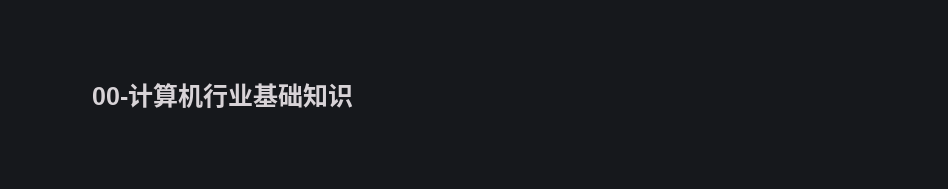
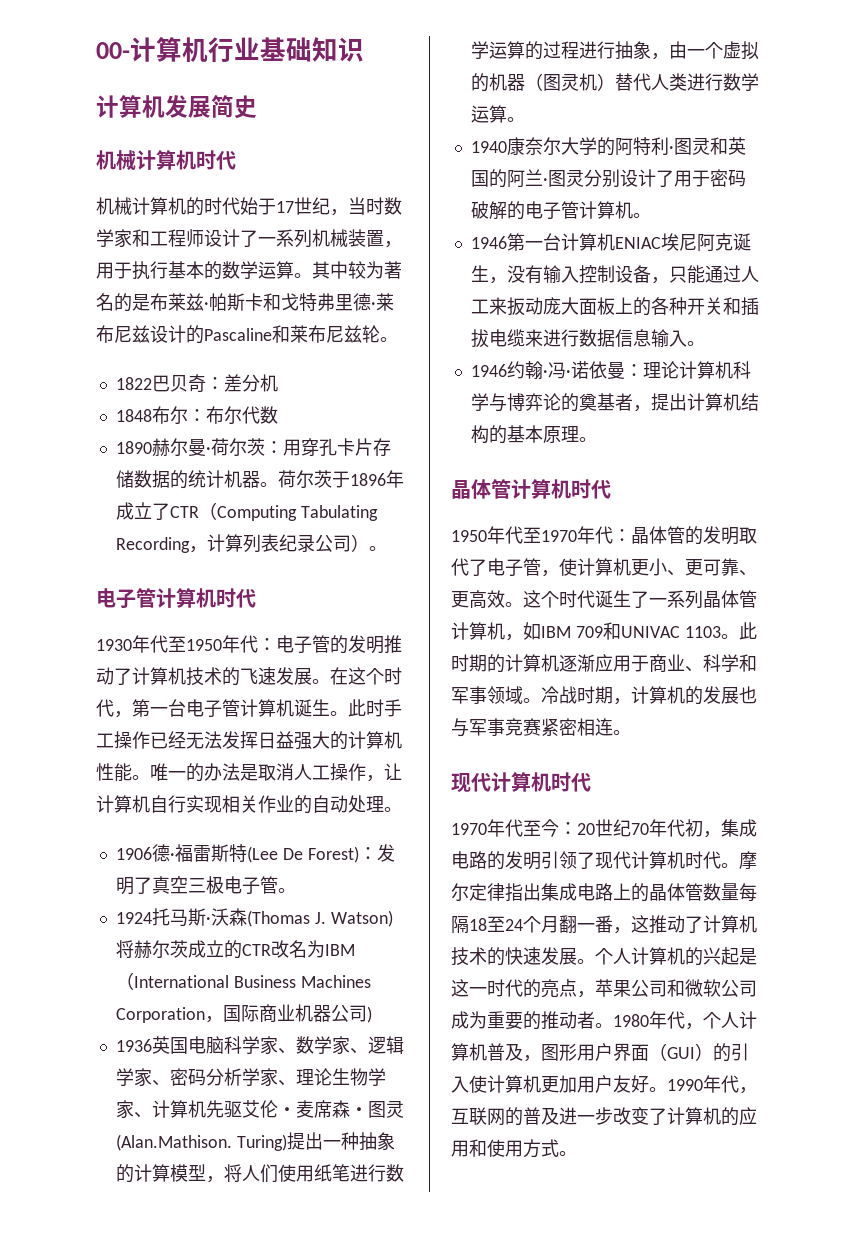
+ 计算机发展简史
+ 机械计算机时代
+ 机械计算机的时代始于17世纪，当时数学家和工程师设计了一系列机械装置，用于执行基本的数学运算。其中较为著名的是布莱兹·帕斯卡和戈特弗里德·莱布尼兹设计的Pascaline和莱布尼兹轮。
+ 1822巴贝奇：差分机
+ 1848布尔：布尔代数
+ 1890赫尔曼·荷尔茨：用穿孔卡片存储数据的统计机器。荷尔茨于1896年成立了CTR（Computing Tabulating Recording，计算列表纪录公司）。
+ 电子管计算机时代
+ 1930年代至1950年代：电子管的发明推动了计算机技术的飞速发展。在这个时代，第一台电子管计算机诞生。此时手工操作已经无法发挥日益强大的计算机性能。唯一的办法是取消人工操作，让计算机自行实现相关作业的自动处理。
+ 1906德·福雷斯特(Lee De Forest)：发明了真空三极电子管。
+ 1924托马斯·沃森(Thomas J. Watson)将赫尔茨成立的CTR改名为IBM（International Business Machines Corporation，国际商业机器公司)
+ 1936英国电脑科学家、数学家、逻辑学家、密码分析学家、理论生物学家、计算机先驱艾伦・麦席森・图灵(Alan.Mathison. Turing)提出一种抽象的计算模型，将人们使用纸笔进行数学运算的过程进行抽象，由一个虚拟的机器（图灵机）替代人类进行数学运算。
+ 1940康奈尔大学的阿特利·图灵和英国的阿兰·图灵分别设计了用于密码破解的电子管计算机。
+ 1946第一台计算机ENIAC埃尼阿克诞生，没有输入控制设备，只能通过人工来扳动庞大面板上的各种开关和插拔电缆来进行数据信息输入。
+ 1946约翰·冯·诺依曼：理论计算机科学与博弈论的奠基者，提出计算机结构的基本原理。
+ 晶体管计算机时代
+ 1950年代至1970年代：晶体管的发明取代了电子管，使计算机更小、更可靠、更高效。这个时代诞生了一系列晶体管计算机，如IBM 709和UNIVAC 1103。此时期的计算机逐渐应用于商业、科学和军事领域。冷战时期，计算机的发展也与军事竞赛紧密相连。
+ 现代计算机时代
+ 1970年代至今：20世纪70年代初，集成电路的发明引领了现代计算机时代。摩尔定律指出集成电路上的晶体管数量每隔18至24个月翻一番，这推动了计算机技术的快速发展。个人计算机的兴起是这一时代的亮点，苹果公司和微软公司成为重要的推动者。1980年代，个人计算机普及，图形用户界面（GUI）的引入使计算机更加用户友好。1990年代，互联网的普及进一步改变了计算机的应用和使用方式。

